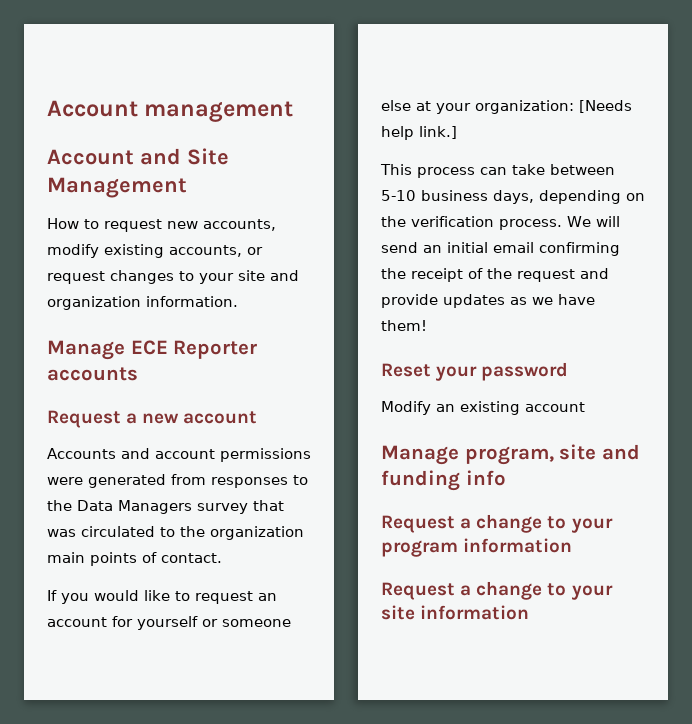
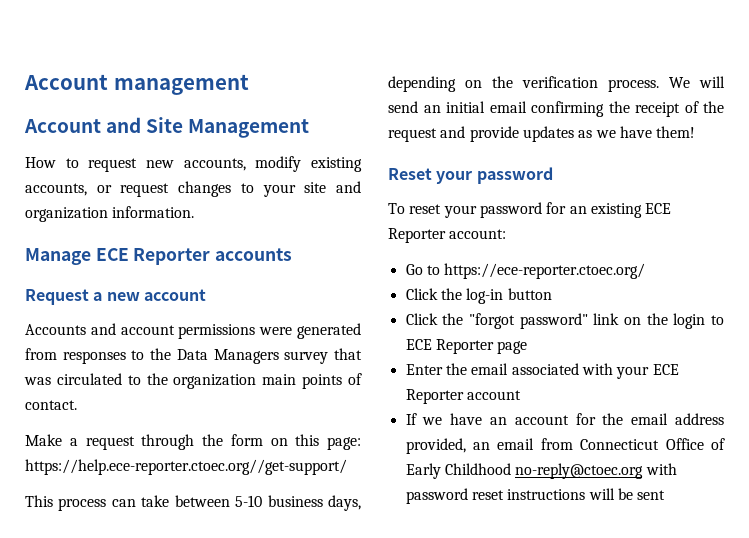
- If you would like to request an account for yourself or someone else at your organization: [Needs help link.]
+ Make a request through the form on this page: https://help.ece-reporter.ctoec.org//get-support/
- Modify an existing account
- Manage program, site and funding info
- Request a change to your program information
- Request a change to your site information
+ To reset your password for an existing ECE Reporter account:
+ Go to https://ece-reporter.ctoec.org/
+ Click the log-in button
+ Click the "forgot password" link on the login to ECE Reporter page
+ Enter the email associated with your ECE Reporter account
+ If we have an account for the email address provided, an email from Connecticut Office of Early Childhood no-reply@ctoec.org with password reset instructions will be sent

